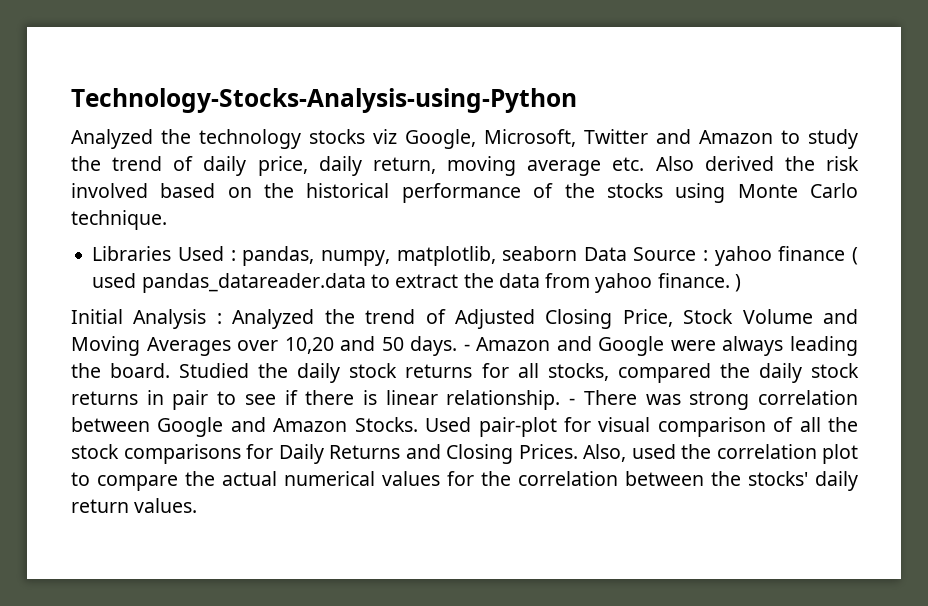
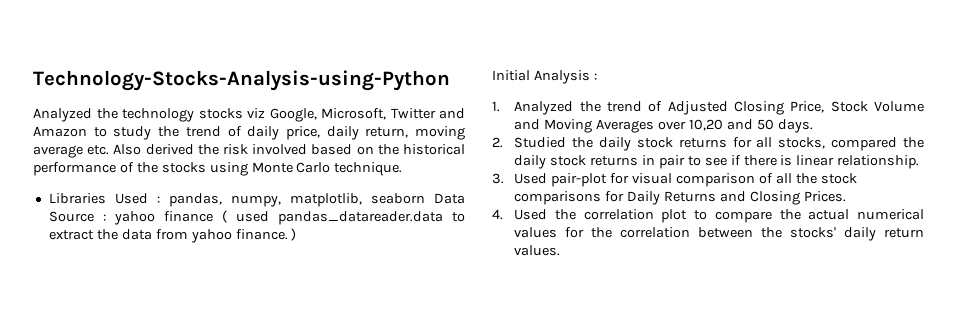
- Initial Analysis : Analyzed the trend of Adjusted Closing Price, Stock Volume and Moving Averages over 10,20 and 50 days. - Amazon and Google were always leading the board. Studied the daily stock returns for all stocks, compared the daily stock returns in pair to see if there is linear relationship. - There was strong correlation between Google and Amazon Stocks. Used pair-plot for visual comparison of all the stock comparisons for Daily Returns and Closing Prices. Also, used the correlation plot to compare the actual numerical values for the correlation between the stocks' daily return values.
+ Initial Analysis :
+ 1. Analyzed the trend of Adjusted Closing Price, Stock Volume and Moving Averages over 10,20 and 50 days.
+ 2. Studied the daily stock returns for all stocks, compared the daily stock returns in pair to see if there is linear relationship.
+ 3. Used pair-plot for visual comparison of all the stock comparisons for Daily Returns and Closing Prices.
+ 4. Used the correlation plot to compare the actual numerical values for the correlation between the stocks' daily return values.

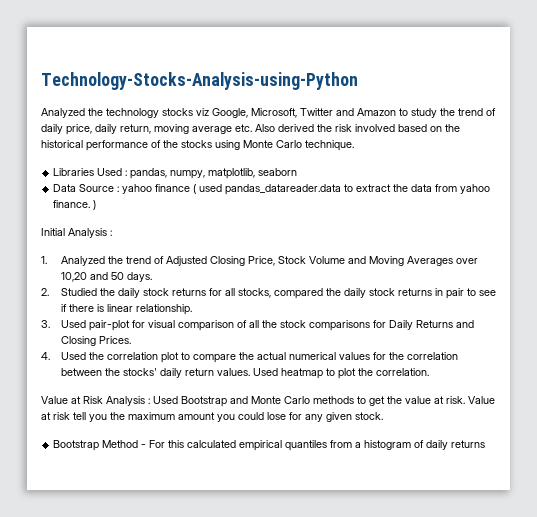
- Libraries Used : pandas, numpy, matplotlib, seaborn Data Source : yahoo finance ( used pandas_datareader.data to extract the data from yahoo finance. )
+ Libraries Used : pandas, numpy, matplotlib, seaborn
+ Data Source : yahoo finance ( used pandas_datareader.data to extract the data from yahoo finance. )
+ Used heatmap to plot the correlation.
+ Value at Risk Analysis : Used Bootstrap and Monte Carlo methods to get the value at risk. Value at risk tell you the maximum amount you could lose for any given stock.
+ Bootstrap Method - For this calculated empirical quantiles from a histogram of daily returns

